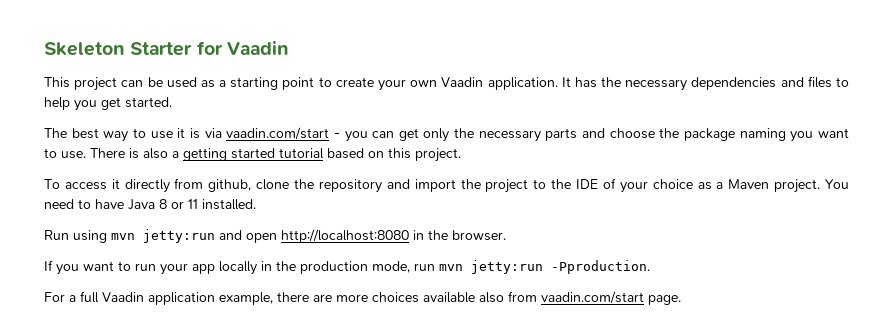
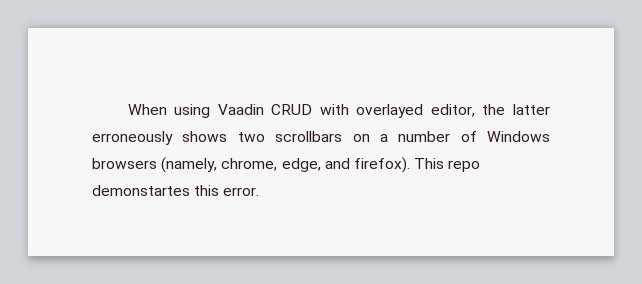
- Skeleton Starter for Vaadin
- This project can be used as a starting point to create your own Vaadin application. It has the necessary dependencies and files to help you get started.
- The best way to use it is via vaadin.com/start - you can get only the necessary parts and choose the package naming you want to use. There is also a getting started tutorial based on this project.
- To access it directly from github, clone the repository and import the project to the IDE of your choice as a Maven project. You need to have Java 8 or 11 installed.
- Run using mvn jetty:run and open http://localhost:8080 in the browser.
- If you want to run your app locally in the production mode, run mvn jetty:run -Pproduction.
- For a full Vaadin application example, there are more choices available also from vaadin.com/start page.
+ When using Vaadin CRUD with overlayed editor, the latter erroneously shows two scrollbars on a number of Windows browsers (namely, chrome, edge, and firefox). This repo demonstartes this error.

